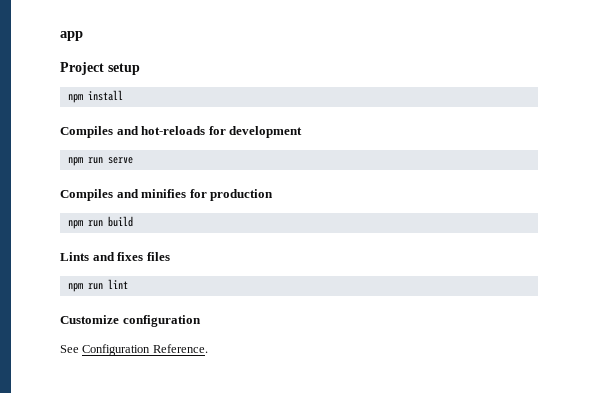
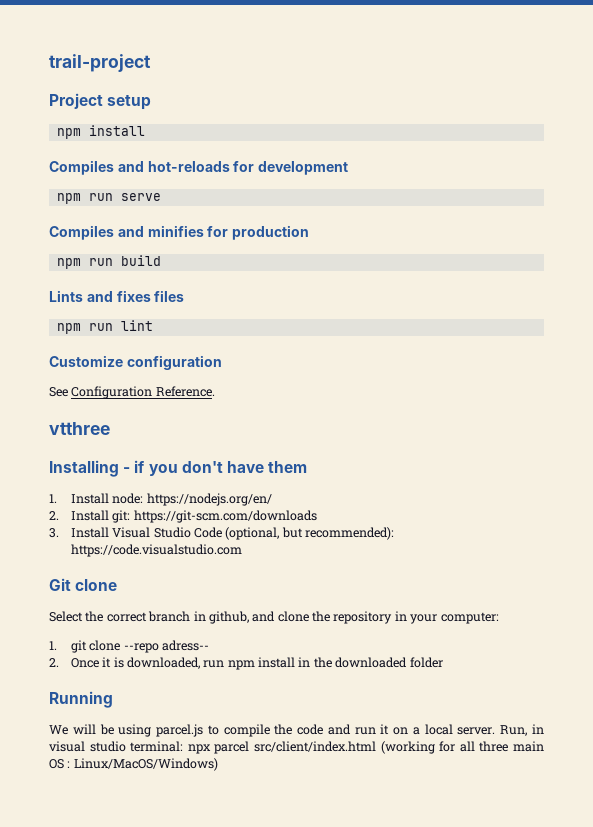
- app
+ trail-project
+ vtthree
+ Installing - if you don't have them
+ 1. Install node: https://nodejs.org/en/
+ 2. Install git: https://git-scm.com/downloads
+ 3. Install Visual Studio Code (optional, but recommended): https://code.visualstudio.com
+ Git clone
+ Select the correct branch in github, and clone the repository in your computer:
+ 1. git clone --repo adress--
+ 2. Once it is downloaded, run npm install in the downloaded folder
+ Running
+ We will be using parcel.js to compile the code and run it on a local server. Run, in visual studio terminal: npx parcel src/client/index.html (working for all three main OS : Linux/MacOS/Windows)

